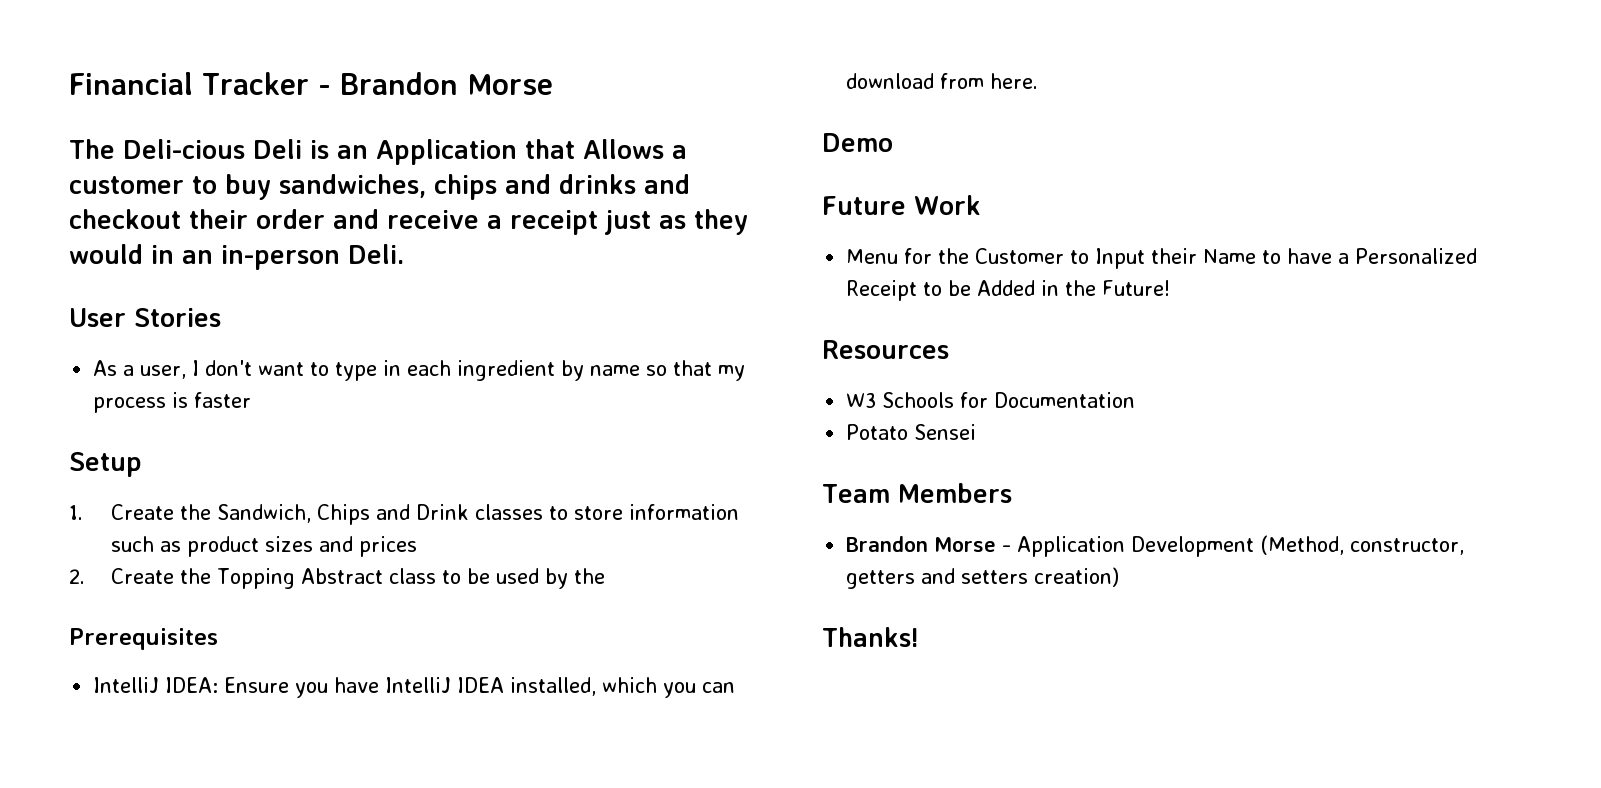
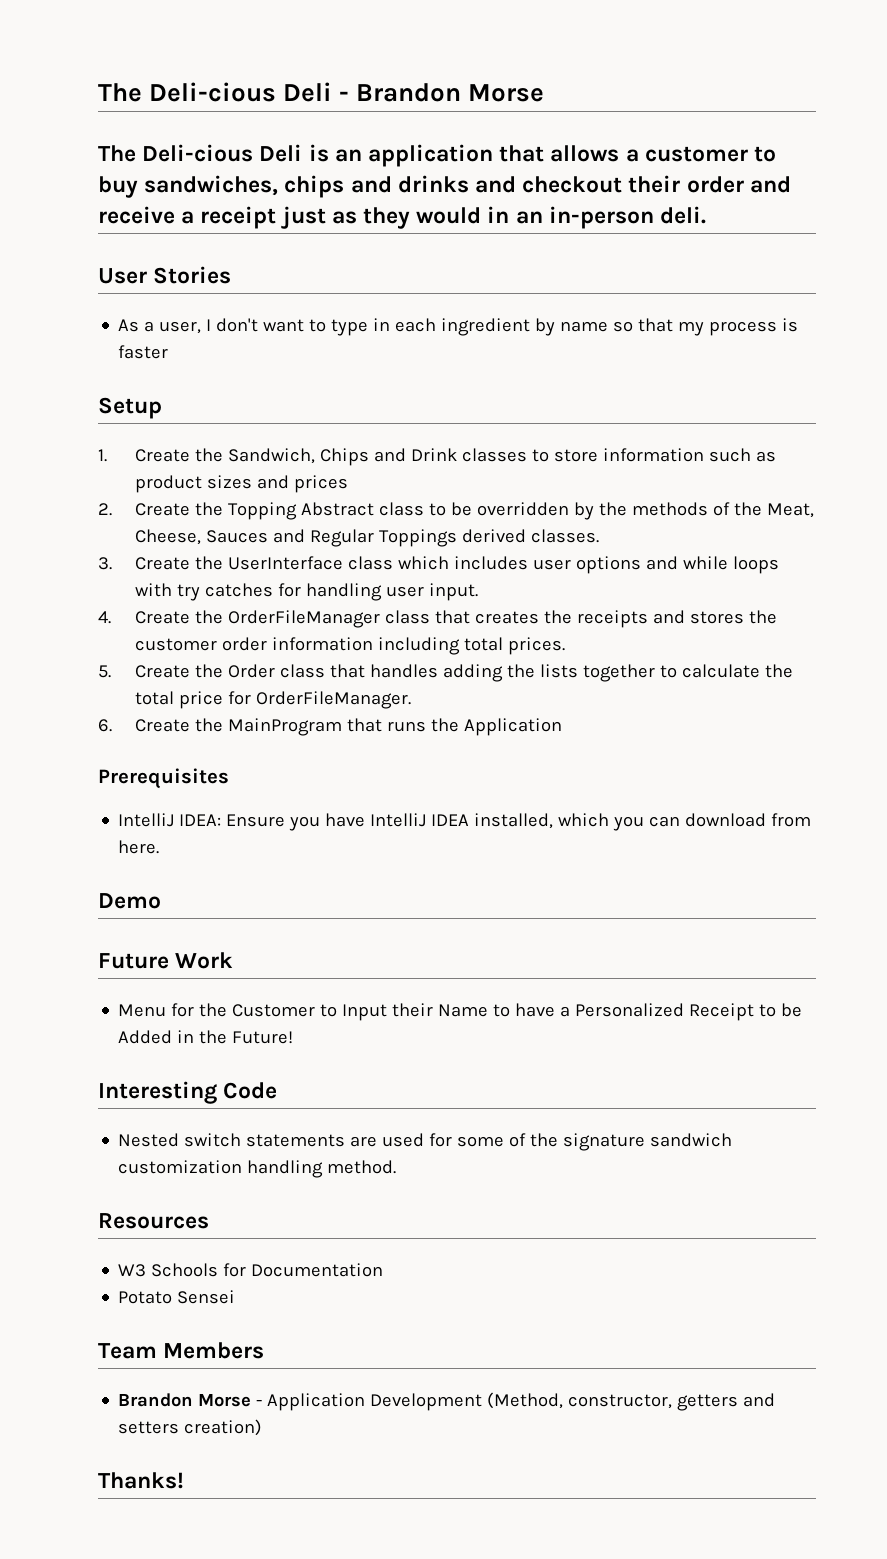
- Financial Tracker - Brandon Morse
+ The Deli-cious Deli - Brandon Morse
- The Deli-cious Deli is an Application that Allows a customer to buy sandwiches, chips and drinks and checkout their order and receive a receipt just as they would in an in-person Deli.
+ The Deli-cious Deli is an application that allows a customer to buy sandwiches, chips and drinks and checkout their order and receive a receipt just as they would in an in-person deli.
- 2. Create the Topping Abstract class to be used by the
+ 2. Create the Topping Abstract class to be overridden by the methods of the Meat, Cheese, Sauces and Regular Toppings derived classes.
+ 3. Create the UserInterface class which includes user options and while loops with try catches for handling user input.
+ 4. Create the OrderFileManager class that creates the receipts and stores the customer order information including total prices.
+ 5. Create the Order class that handles adding the lists together to calculate the total price for OrderFileManager.
+ 6. Create the MainProgram that runs the Application
+ Interesting Code
+ Nested switch statements are used for some of the signature sandwich customization handling method.

